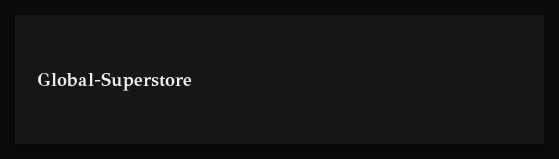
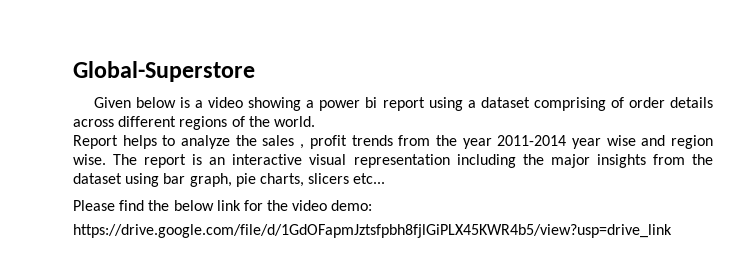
+ Given below is a video showing a power bi report using a dataset comprising of order details across different regions of the world.
+ Report helps to analyze the sales , profit trends from the year 2011-2014 year wise and region wise. The report is an interactive visual representation including the major insights from the dataset using bar graph, pie charts, slicers etc...
+ Please find the below link for the video demo:
+ https://drive.google.com/file/d/1GdOFapmJztsfpbh8fjlGiPLX45KWR4b5/view?usp=drive_link

